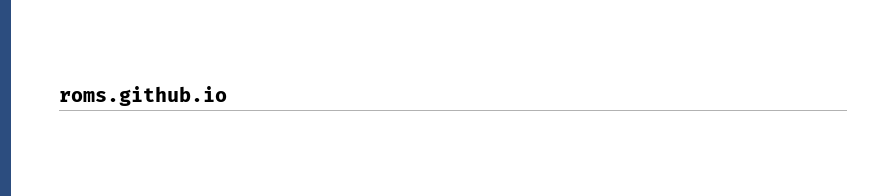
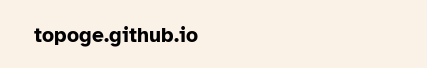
- roms.github.io
+ topoge.github.io

